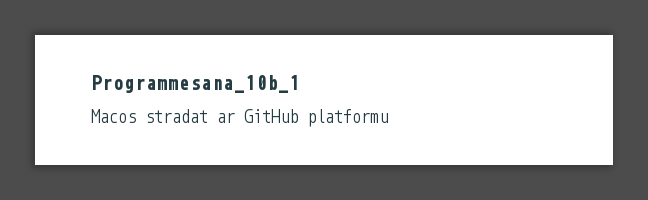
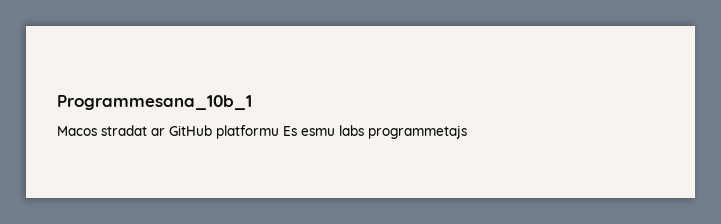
- Macos stradat ar GitHub platformu
+ Macos stradat ar GitHub platformu Es esmu labs programmetajs

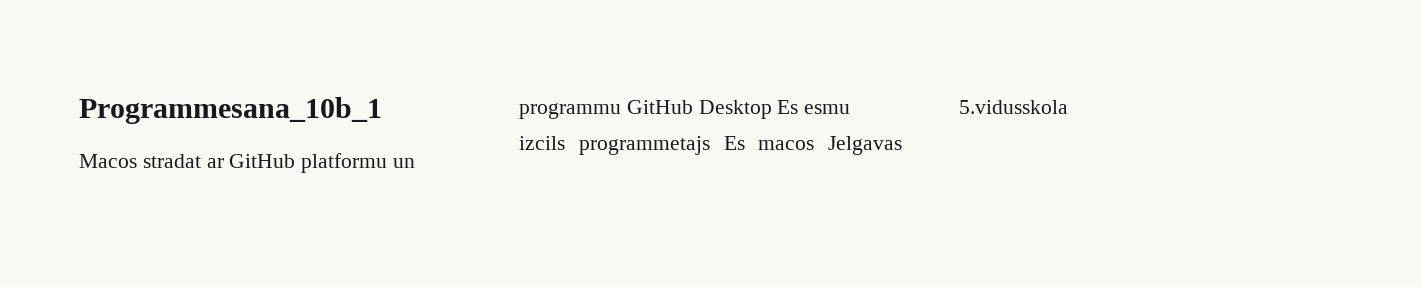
- Macos stradat ar GitHub platformu Es esmu labs programmetajs
+ Macos stradat ar GitHub platformu un programmu GitHub Desktop Es esmu izcils programmetajs Es macos Jelgavas 5.vidusskola

